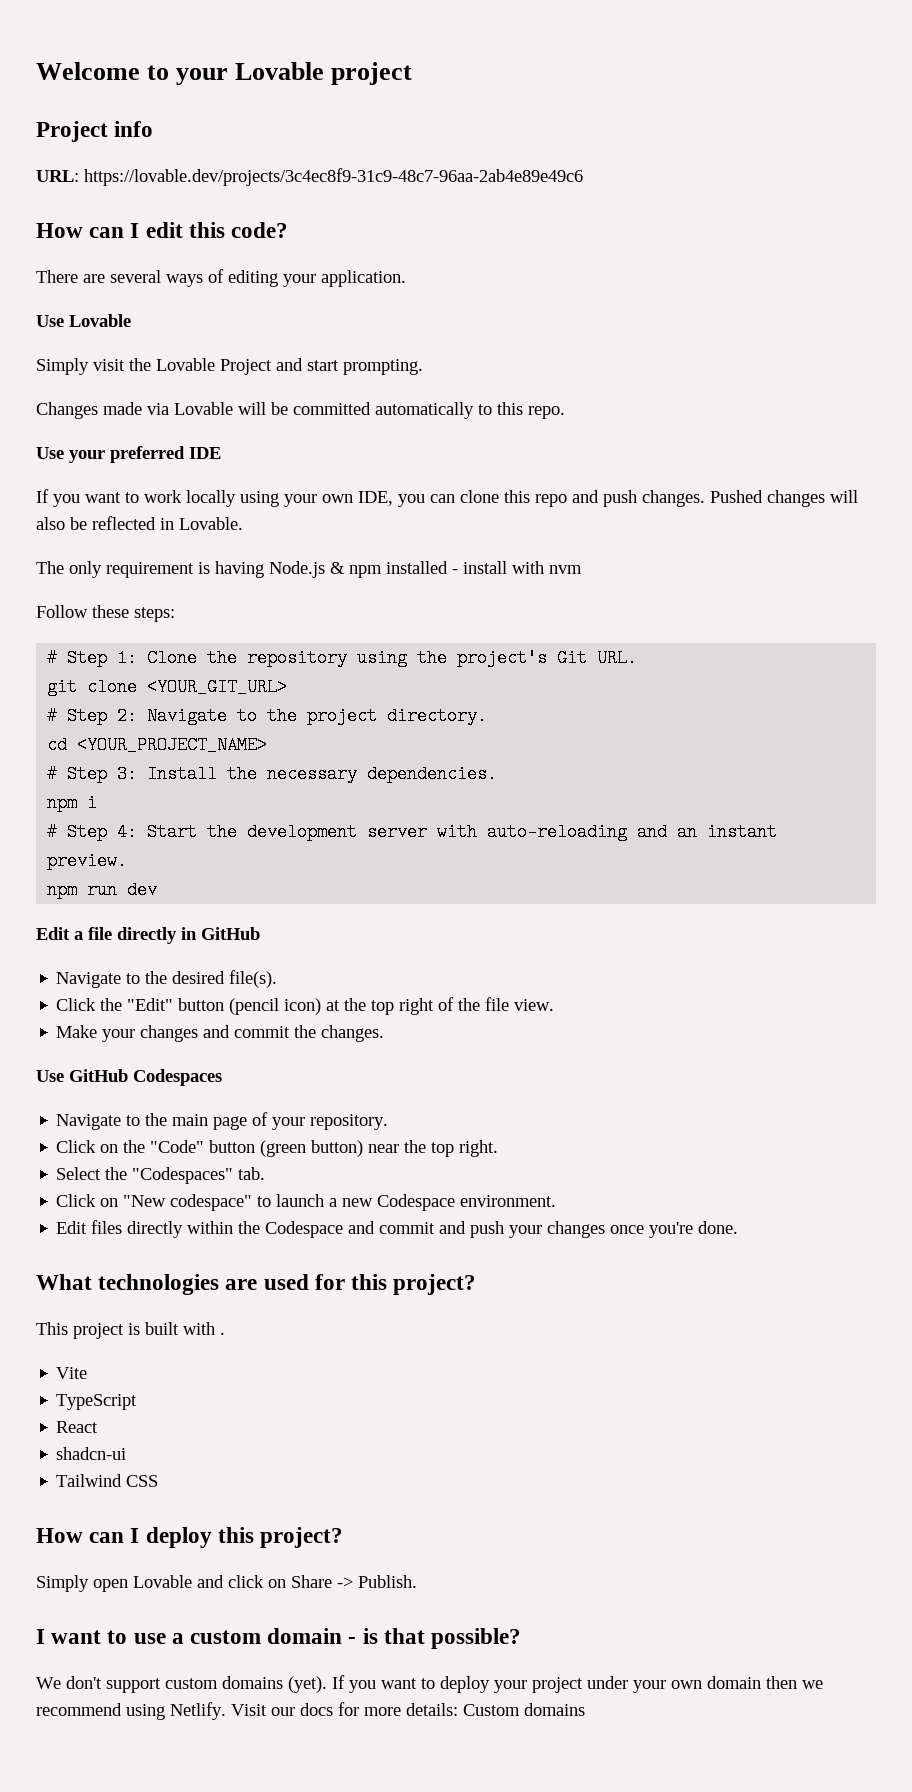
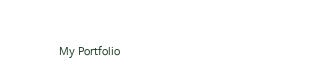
- Welcome to your Lovable project
- Project info
- URL: https://lovable.dev/projects/3c4ec8f9-31c9-48c7-96aa-2ab4e89e49c6
- How can I edit this code?
- There are several ways of editing your application.
- Use Lovable
- Simply visit the Lovable Project and start prompting.
- Changes made via Lovable will be committed automatically to this repo.
- Use your preferred IDE
- If you want to work locally using your own IDE, you can clone this repo and push changes. Pushed changes will also be reflected in Lovable.
- The only requirement is having Node.js & npm installed - install with nvm
- Follow these steps:
- # Step 1: Clone the repository using the project's Git URL.
- git clone <YOUR_GIT_URL>
- # Step 2: Navigate to the project directory.
- cd <YOUR_PROJECT_NAME>
- # Step 3: Install the necessary dependencies.
- npm i
- # Step 4: Start the development server with auto-reloading and an instant preview.
- npm run dev
- Edit a file directly in GitHub
- Navigate to the desired file(s).
- Click the "Edit" button (pencil icon) at the top right of the file view.
- Make your changes and commit the changes.
- Use GitHub Codespaces
- Navigate to the main page of your repository.
- Click on the "Code" button (green button) near the top right.
- Select the "Codespaces" tab.
- Click on "New codespace" to launch a new Codespace environment.
- Edit files directly within the Codespace and commit and push your changes once you're done.
- What technologies are used for this project?
- This project is built with .
- Vite
- TypeScript
- React
- shadcn-ui
- Tailwind CSS
- How can I deploy this project?
- Simply open Lovable and click on Share -> Publish.
- I want to use a custom domain - is that possible?
- We don't support custom domains (yet). If you want to deploy your project under your own domain then we recommend using Netlify. Visit our docs for more details: Custom domains
+ My Portfolio

